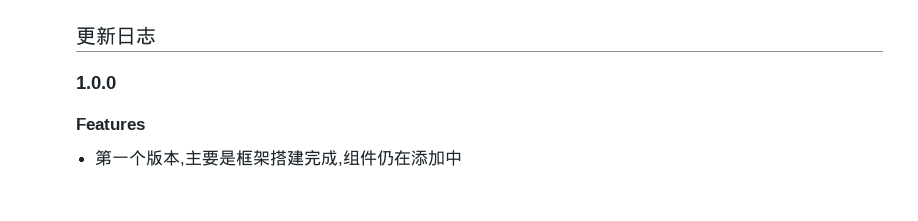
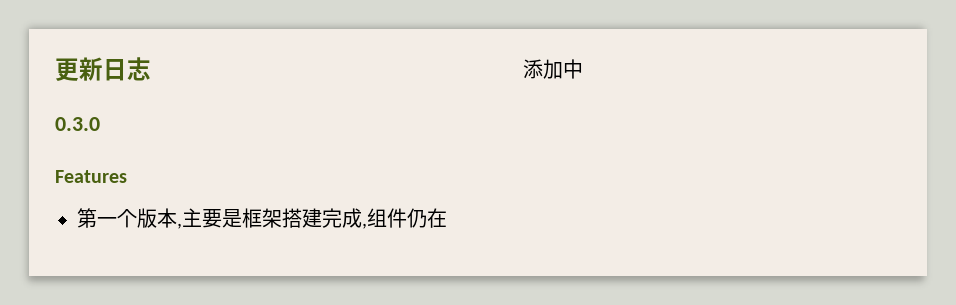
- 1.0.0
+ 0.3.0

